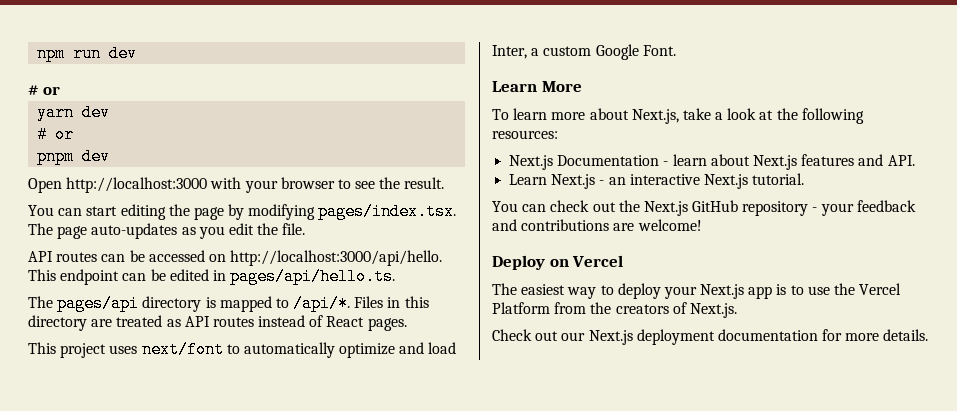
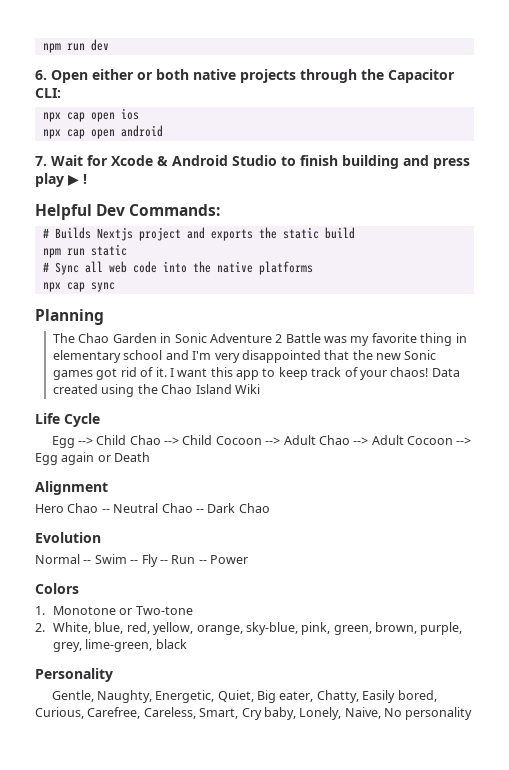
  npm run dev
- # or
- yarn dev
- # or
- pnpm dev
- Open http://localhost:3000 with your browser to see the result.
- You can start editing the page by modifying pages/index.tsx. The page auto-updates as you edit the file.
- API routes can be accessed on http://localhost:3000/api/hello. This endpoint can be edited in pages/api/hello.ts.
- The pages/api directory is mapped to /api/*. Files in this directory are treated as API routes instead of React pages.
- This project uses next/font to automatically optimize and load Inter, a custom Google Font.
- Learn More
- To learn more about Next.js, take a look at the following resources:
- Next.js Documentation - learn about Next.js features and API.
- Learn Next.js - an interactive Next.js tutorial.
- You can check out the Next.js GitHub repository - your feedback and contributions are welcome!
- Deploy on Vercel
- The easiest way to deploy your Next.js app is to use the Vercel Platform from the creators of Next.js.
- Check out our Next.js deployment documentation for more details.
+ 6. Open either or both native projects through the Capacitor CLI:
+ npx cap open ios
+ npx cap open android
+ 7. Wait for Xcode & Android Studio to finish building and press play ▶ !
+ Helpful Dev Commands:
+ # Builds Nextjs project and exports the static build
+ npm run static
+ # Sync all web code into the native platforms
+ npx cap sync
+ Planning
+ The Chao Garden in Sonic Adventure 2 Battle was my favorite thing in elementary school and I'm very disappointed that the new Sonic games got rid of it. I want this app to keep track of your chaos! Data created using the Chao Island Wiki
+ Life Cycle
+ Egg --> Child Chao --> Child Cocoon --> Adult Chao --> Adult Cocoon --> Egg again or Death
+ Alignment
+ Hero Chao -- Neutral Chao -- Dark Chao
+ Evolution
+ Normal -- Swim -- Fly -- Run -- Power
+ Colors
+ 1. Monotone or Two-tone
+ 2. White, blue, red, yellow, orange, sky-blue, pink, green, brown, purple, grey, lime-green, black
+ Personality
+ Gentle, Naughty, Energetic, Quiet, Big eater, Chatty, Easily bored, Curious, Carefree, Careless, Smart, Cry baby, Lonely, Naive, No personality

